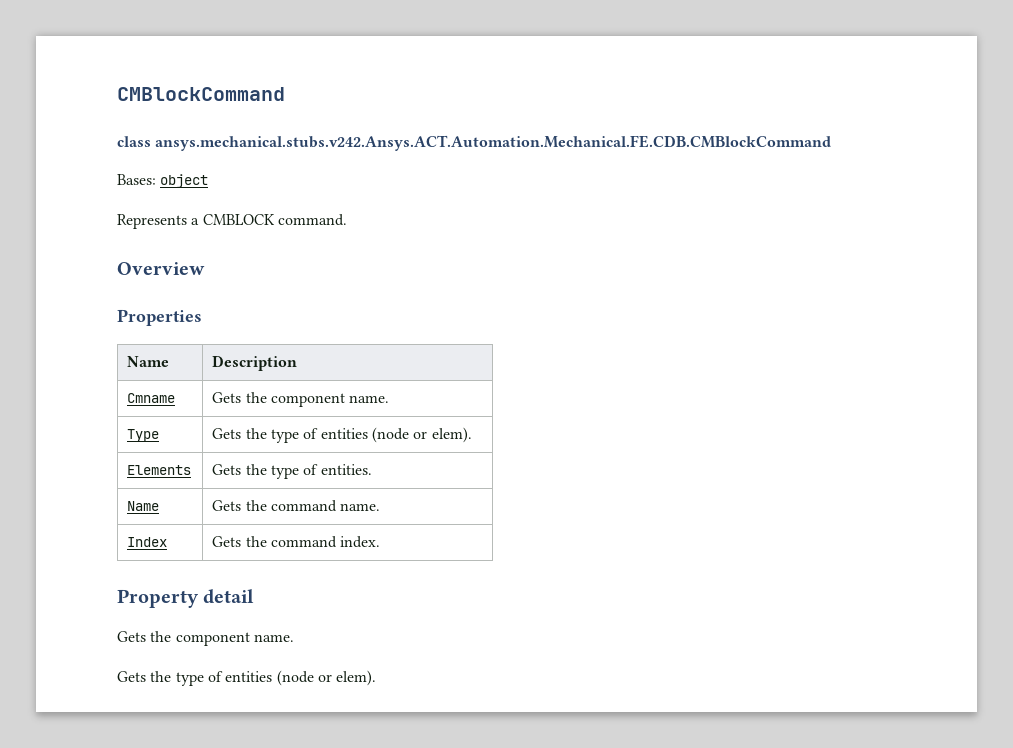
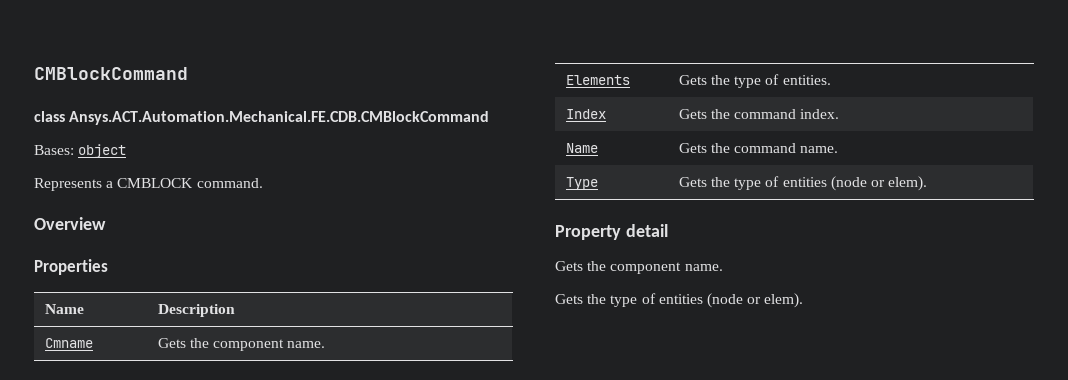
- class ansys.mechanical.stubs.v242.Ansys.ACT.Automation.Mechanical.FE.CDB.CMBlockCommand
+ class Ansys.ACT.Automation.Mechanical.FE.CDB.CMBlockCommand
+ Elements | Gets the type of entities.
+ Index | Gets the command index.
+ Name | Gets the command name.
- Elements | Gets the type of entities.
- Name | Gets the command name.
- Index | Gets the command index.

